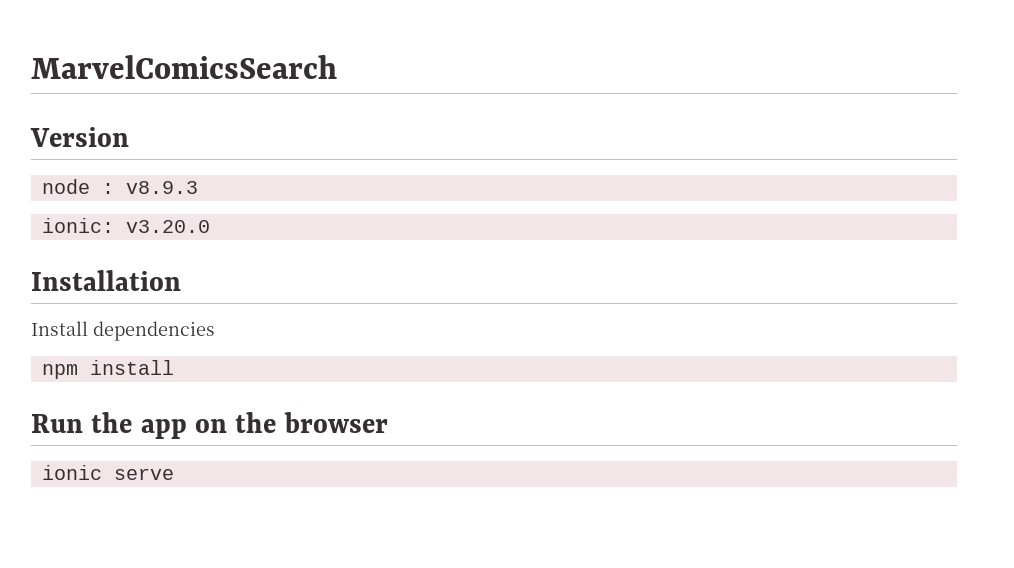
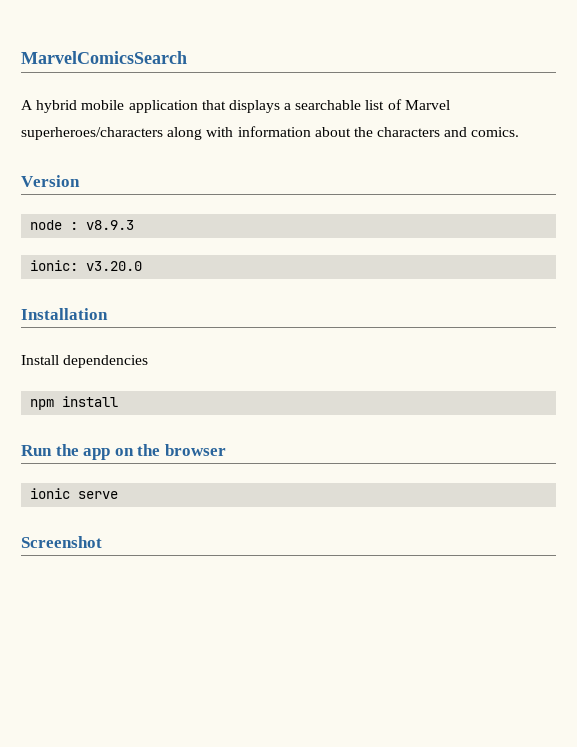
+ A hybrid mobile application that displays a searchable list of Marvel superheroes/characters along with information about the characters and comics.
+ Screenshot

